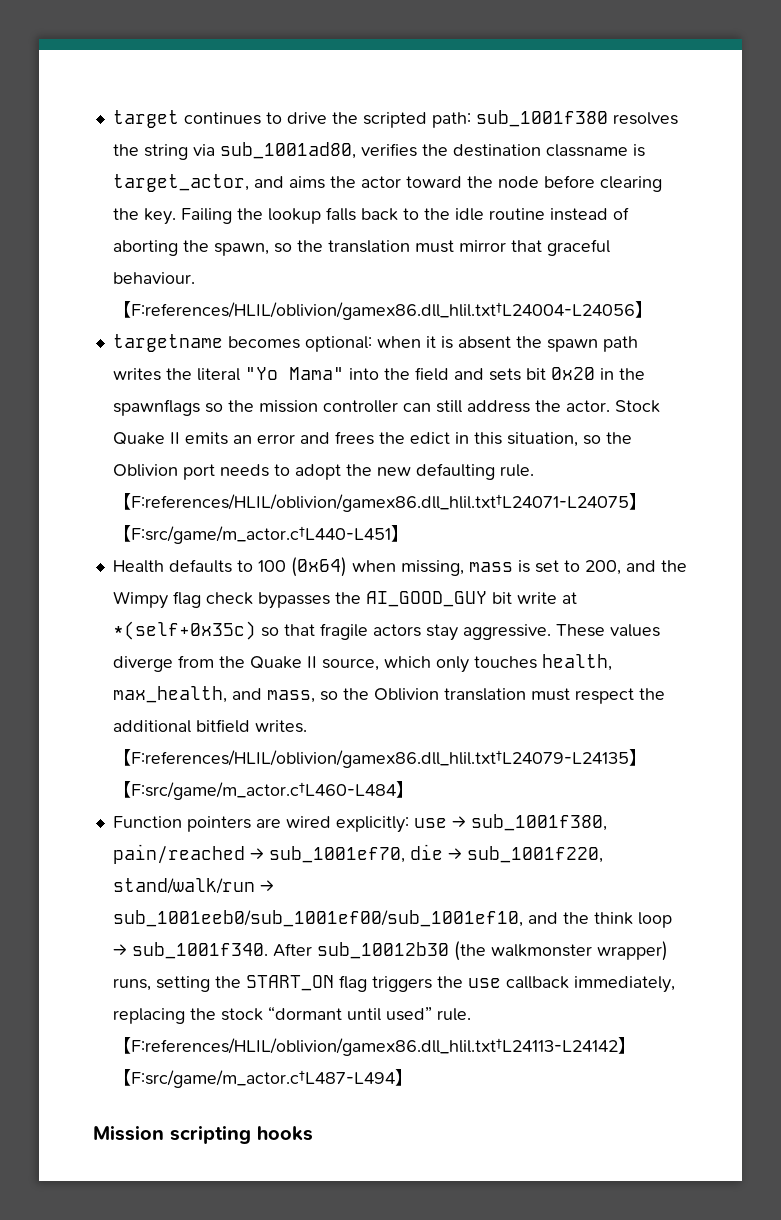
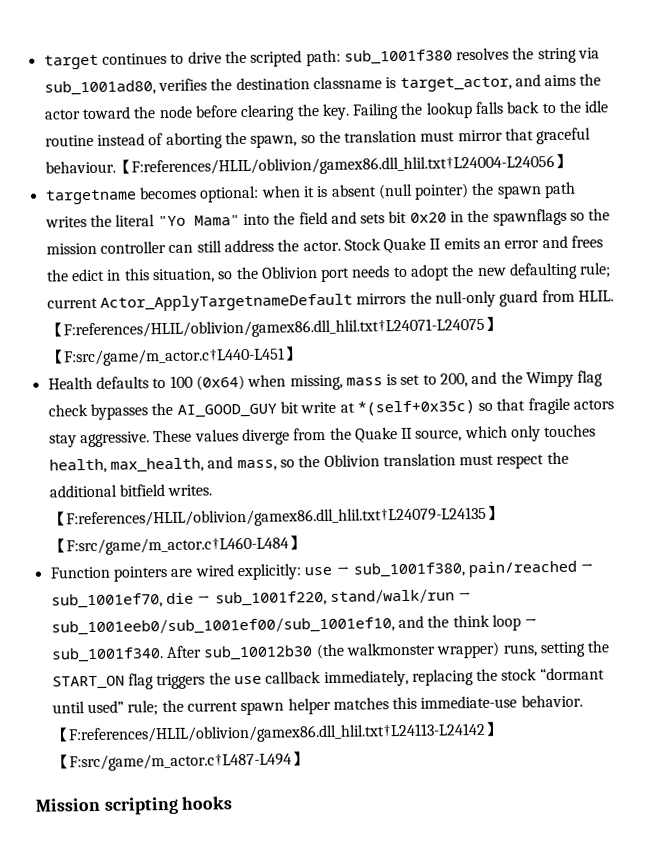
- targetname becomes optional: when it is absent the spawn path writes the literal "Yo Mama" into the field and sets bit 0x20 in the spawnflags so the mission controller can still address the actor.
+ targetname becomes optional: when it is absent (null pointer) the spawn path writes the literal "Yo Mama" into the field and sets bit 0x20 in the spawnflags so the mission controller can still address the actor.
- Stock Quake II emits an error and frees the edict in this situation, so the Oblivion port needs to adopt the new defaulting rule.
+ Stock Quake II emits an error and frees the edict in this situation, so the Oblivion port needs to adopt the new defaulting rule; current Actor_ApplyTargetnameDefault mirrors the null-only guard from HLIL.
- After sub_10012b30 (the walkmonster wrapper) runs, setting the START_ON flag triggers the use callback immediately, replacing the stock “dormant until used” rule.
+ After sub_10012b30 (the walkmonster wrapper) runs, setting the START_ON flag triggers the use callback immediately, replacing the stock “dormant until used” rule; the current spawn helper matches this immediate-use behavior.

